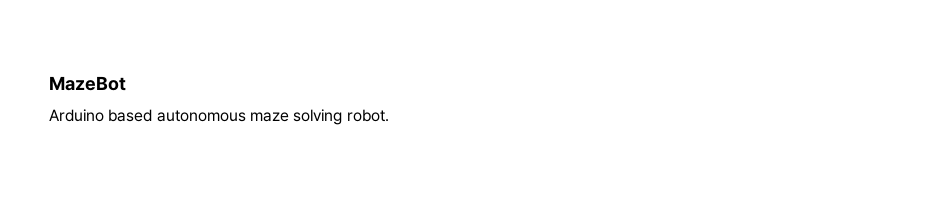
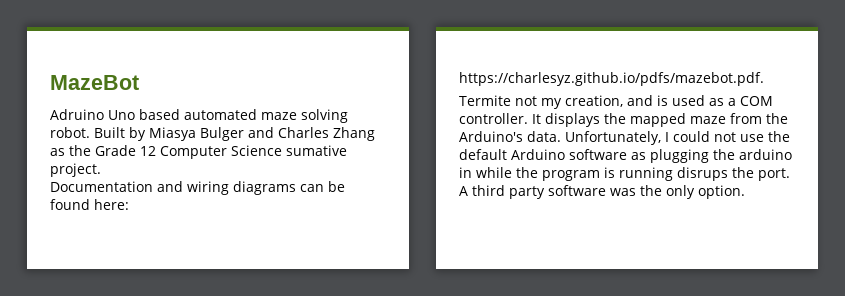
- Arduino based autonomous maze solving robot.
+ Adruino Uno based automated maze solving robot. Built by Miasya Bulger and Charles Zhang as the Grade 12 Computer Science sumative project.
+ Documentation and wiring diagrams can be found here: https://charlesyz.github.io/pdfs/mazebot.pdf.
+ Termite not my creation, and is used as a COM controller. It displays the mapped maze from the Arduino's data. Unfortunately, I could not use the default Arduino software as plugging the arduino in while the program is running disrups the port. A third party software was the only option.

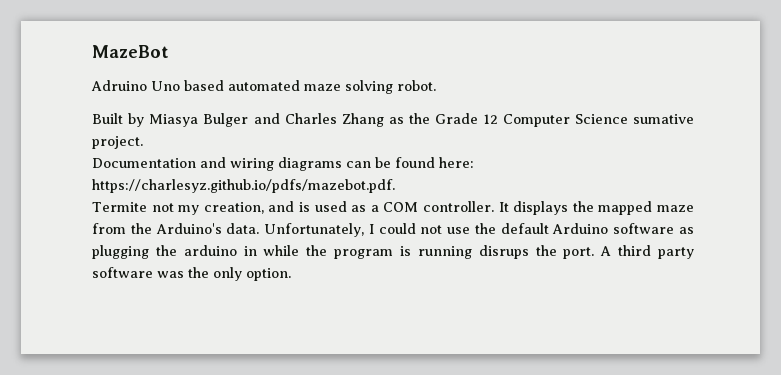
- Adruino Uno based automated maze solving robot. Built by Miasya Bulger and Charles Zhang as the Grade 12 Computer Science sumative project.
+ Adruino Uno based automated maze solving robot.
+ Built by Miasya Bulger and Charles Zhang as the Grade 12 Computer Science sumative project.

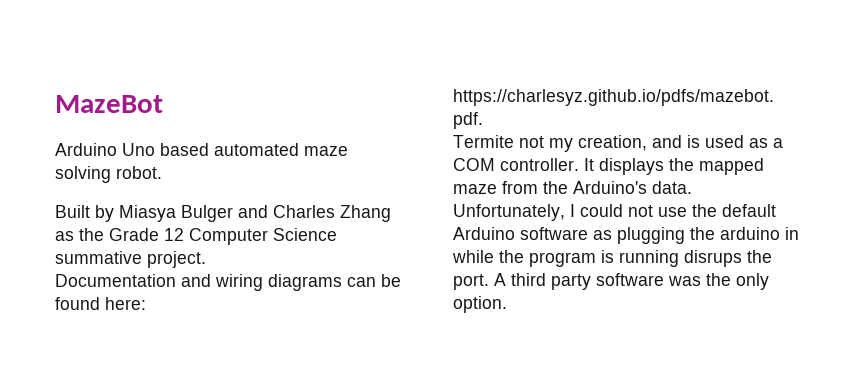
- Adruino Uno based automated maze solving robot.
+ Arduino Uno based automated maze solving robot.
- Built by Miasya Bulger and Charles Zhang as the Grade 12 Computer Science sumative project.
+ Built by Miasya Bulger and Charles Zhang as the Grade 12 Computer Science summative project.

